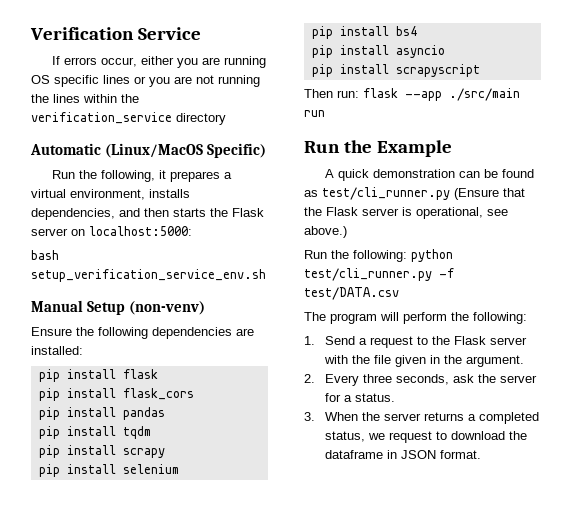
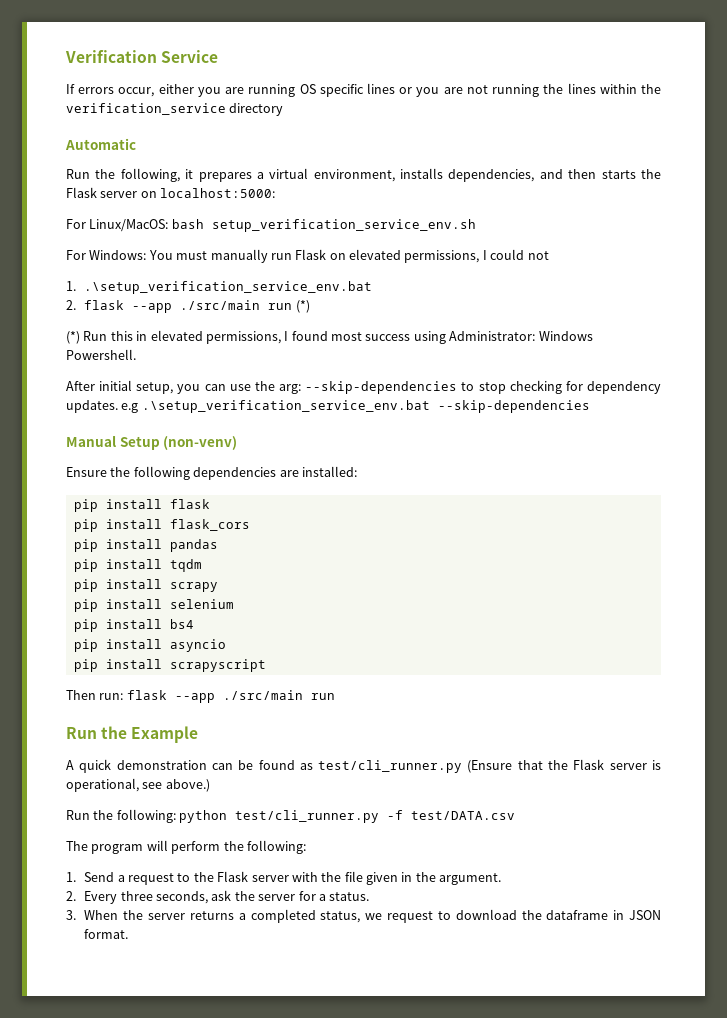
- Automatic (Linux/MacOS Specific)
+ Automatic
- bash setup_verification_service_env.sh
+ For Linux/MacOS: bash setup_verification_service_env.sh
+ For Windows: You must manually run Flask on elevated permissions, I could not
+ 1. .\setup_verification_service_env.bat
+ 2. flask --app ./src/main run (*)
+ (*) Run this in elevated permissions, I found most success using Administrator: Windows Powershell.
+ After initial setup, you can use the arg: --skip-dependencies to stop checking for dependency updates. e.g .\setup_verification_service_env.bat --skip-dependencies

